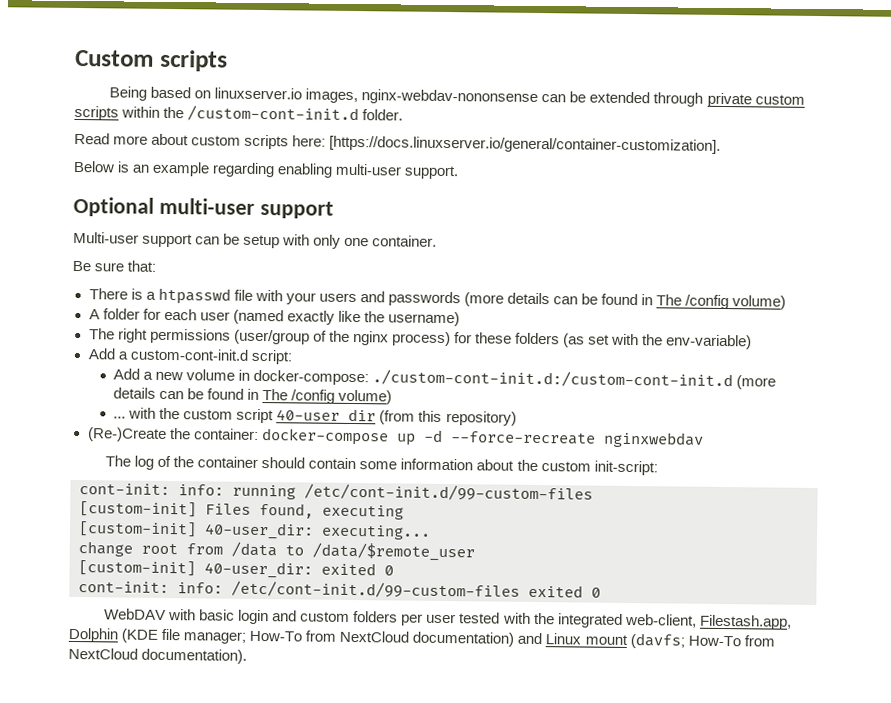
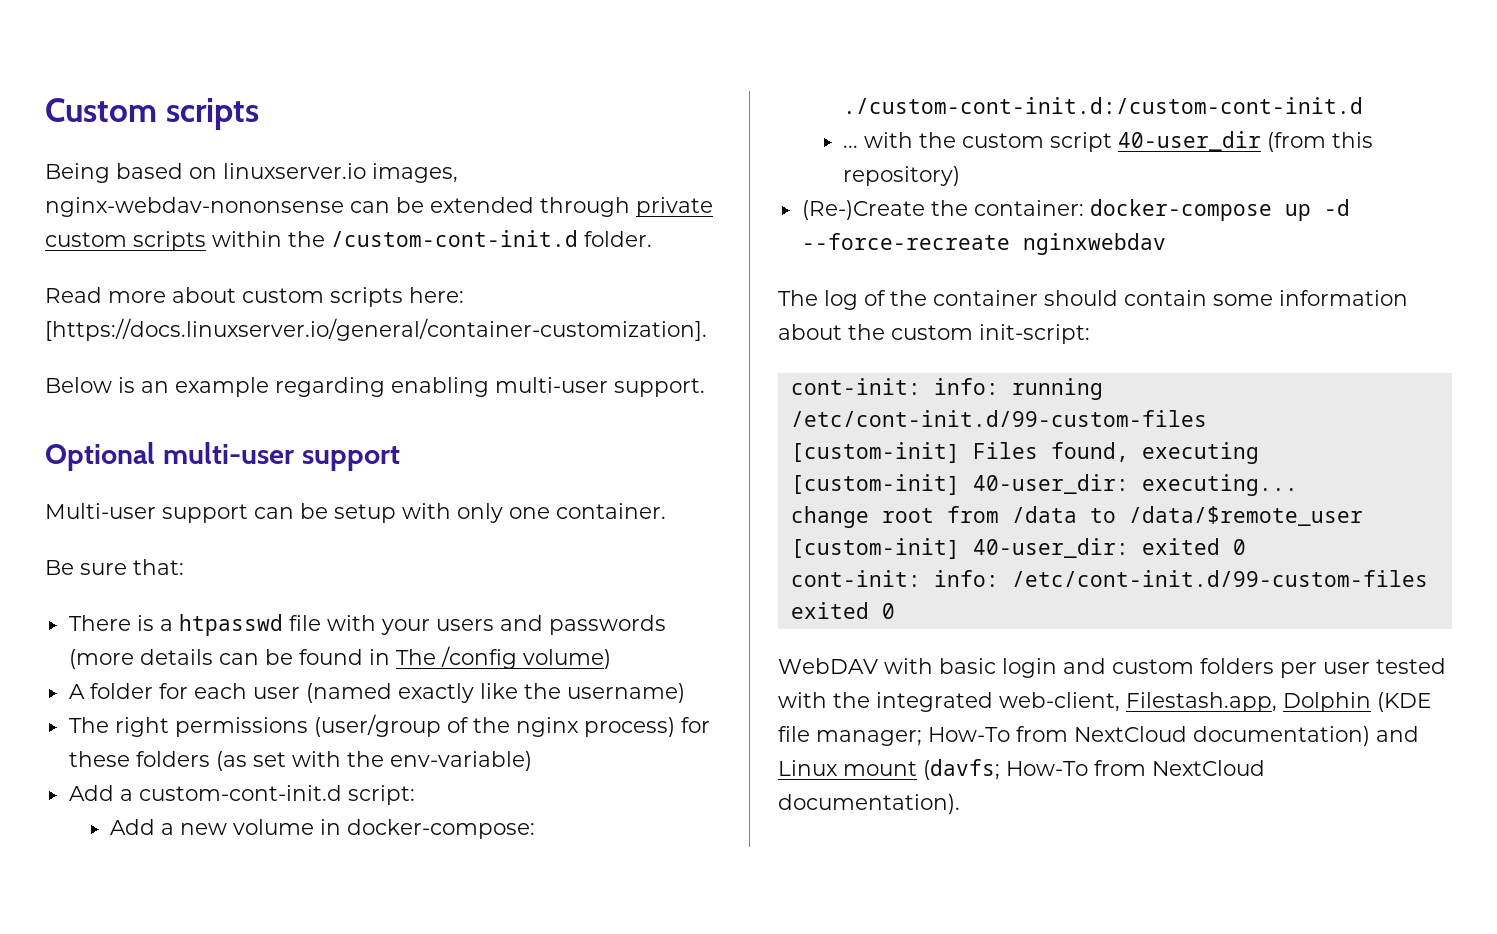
- Add a new volume in docker-compose: ./custom-cont-init.d:/custom-cont-init.d (more details can be found in The /config volume)
+ Add a new volume in docker-compose: ./custom-cont-init.d:/custom-cont-init.d

